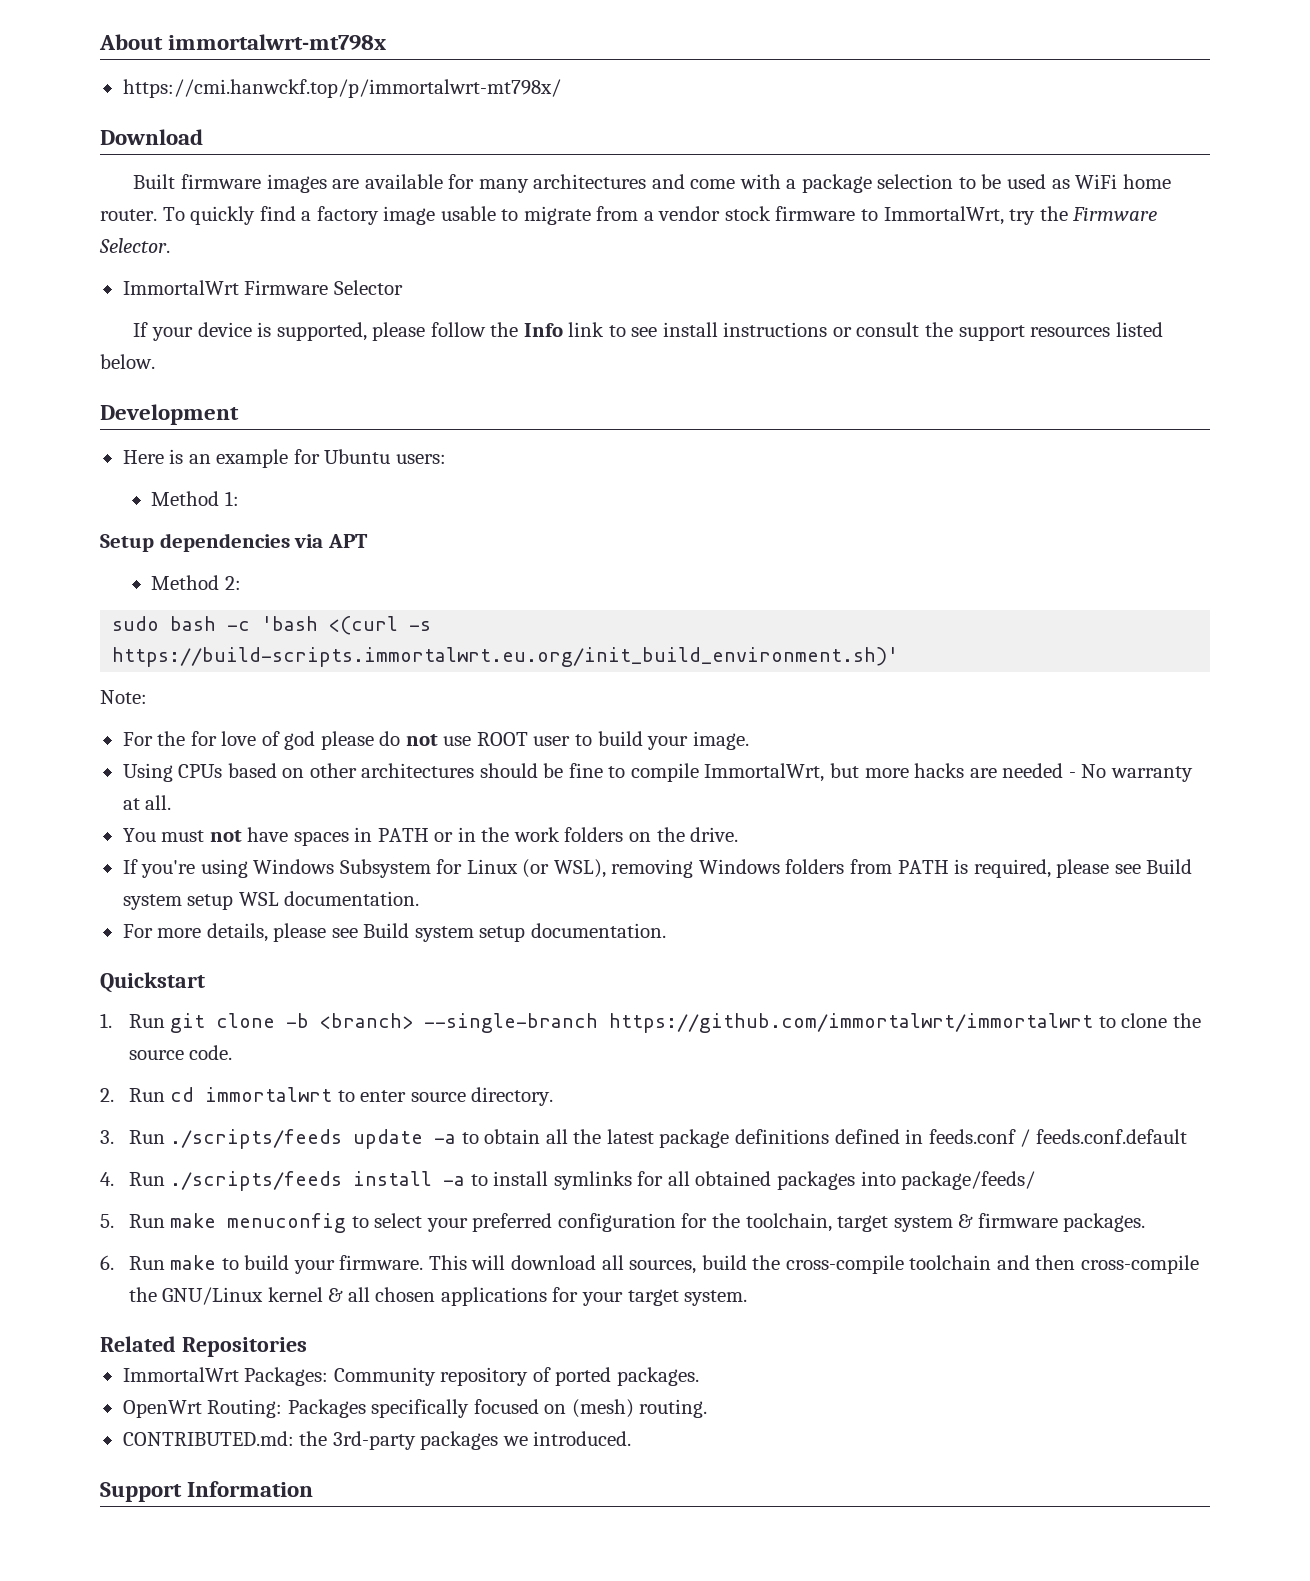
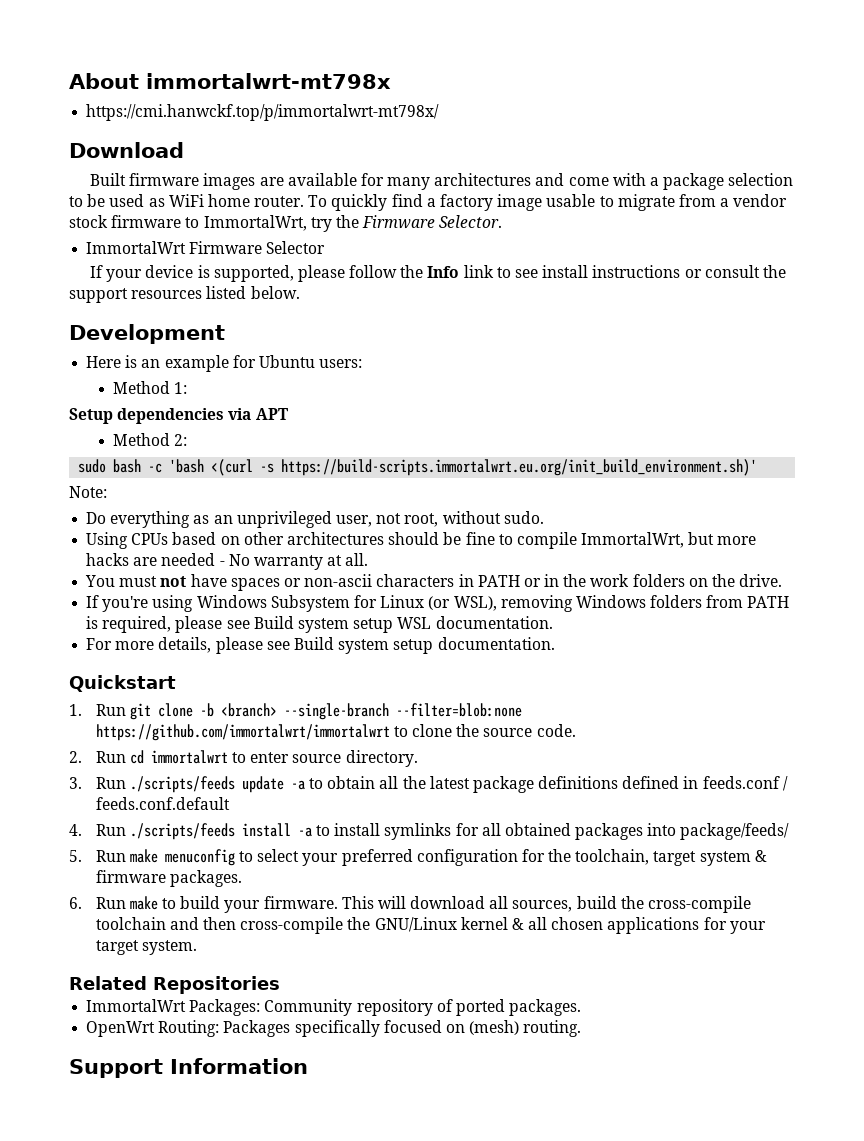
- For the for love of god please do not use ROOT user to build your image.
+ Do everything as an unprivileged user, not root, without sudo.
- You must not have spaces in PATH or in the work folders on the drive.
+ You must not have spaces or non-ascii characters in PATH or in the work folders on the drive.
- 1. Run git clone -b <branch> --single-branch https://github.com/immortalwrt/immortalwrt to clone the source code.
+ 1. Run git clone -b <branch> --single-branch --filter=blob:none https://github.com/immortalwrt/immortalwrt to clone the source code.
- CONTRIBUTED.md: the 3rd-party packages we introduced.

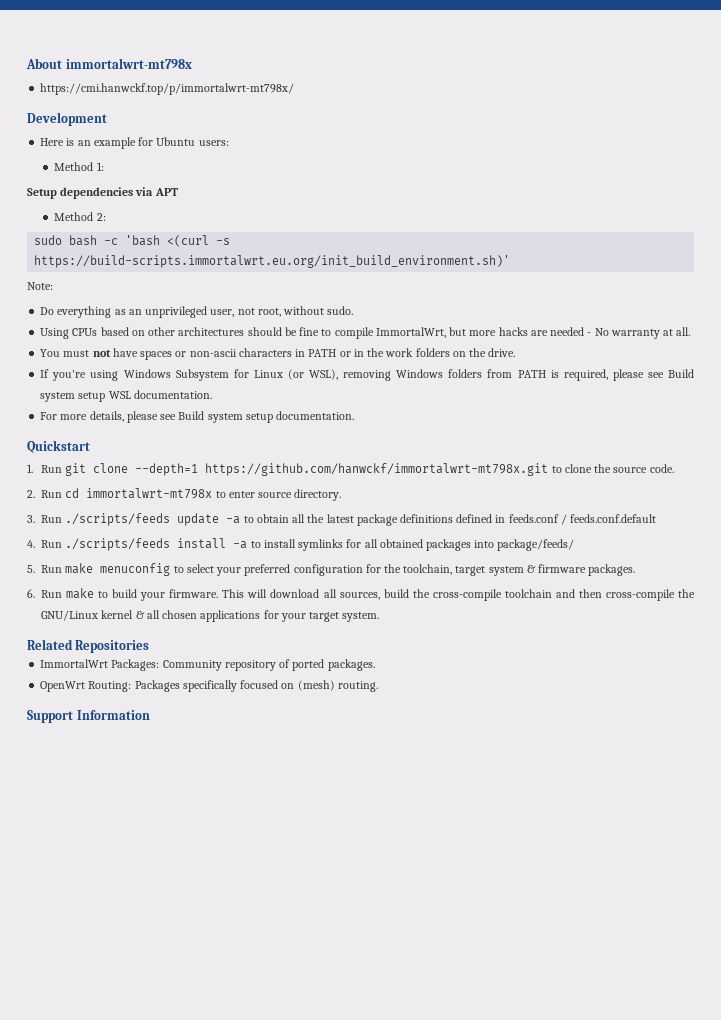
- Download
- Built firmware images are available for many architectures and come with a package selection to be used as WiFi home router. To quickly find a factory image usable to migrate from a vendor stock firmware to ImmortalWrt, try the Firmware Selector.
- ImmortalWrt Firmware Selector
- If your device is supported, please follow the Info link to see install instructions or consult the support resources listed below.
- 1. Run git clone -b <branch> --single-branch --filter=blob:none https://github.com/immortalwrt/immortalwrt to clone the source code.
+ 1. Run git clone --depth=1 https://github.com/hanwckf/immortalwrt-mt798x.git to clone the source code.
- 2. Run cd immortalwrt to enter source directory.
+ 2. Run cd immortalwrt-mt798x to enter source directory.

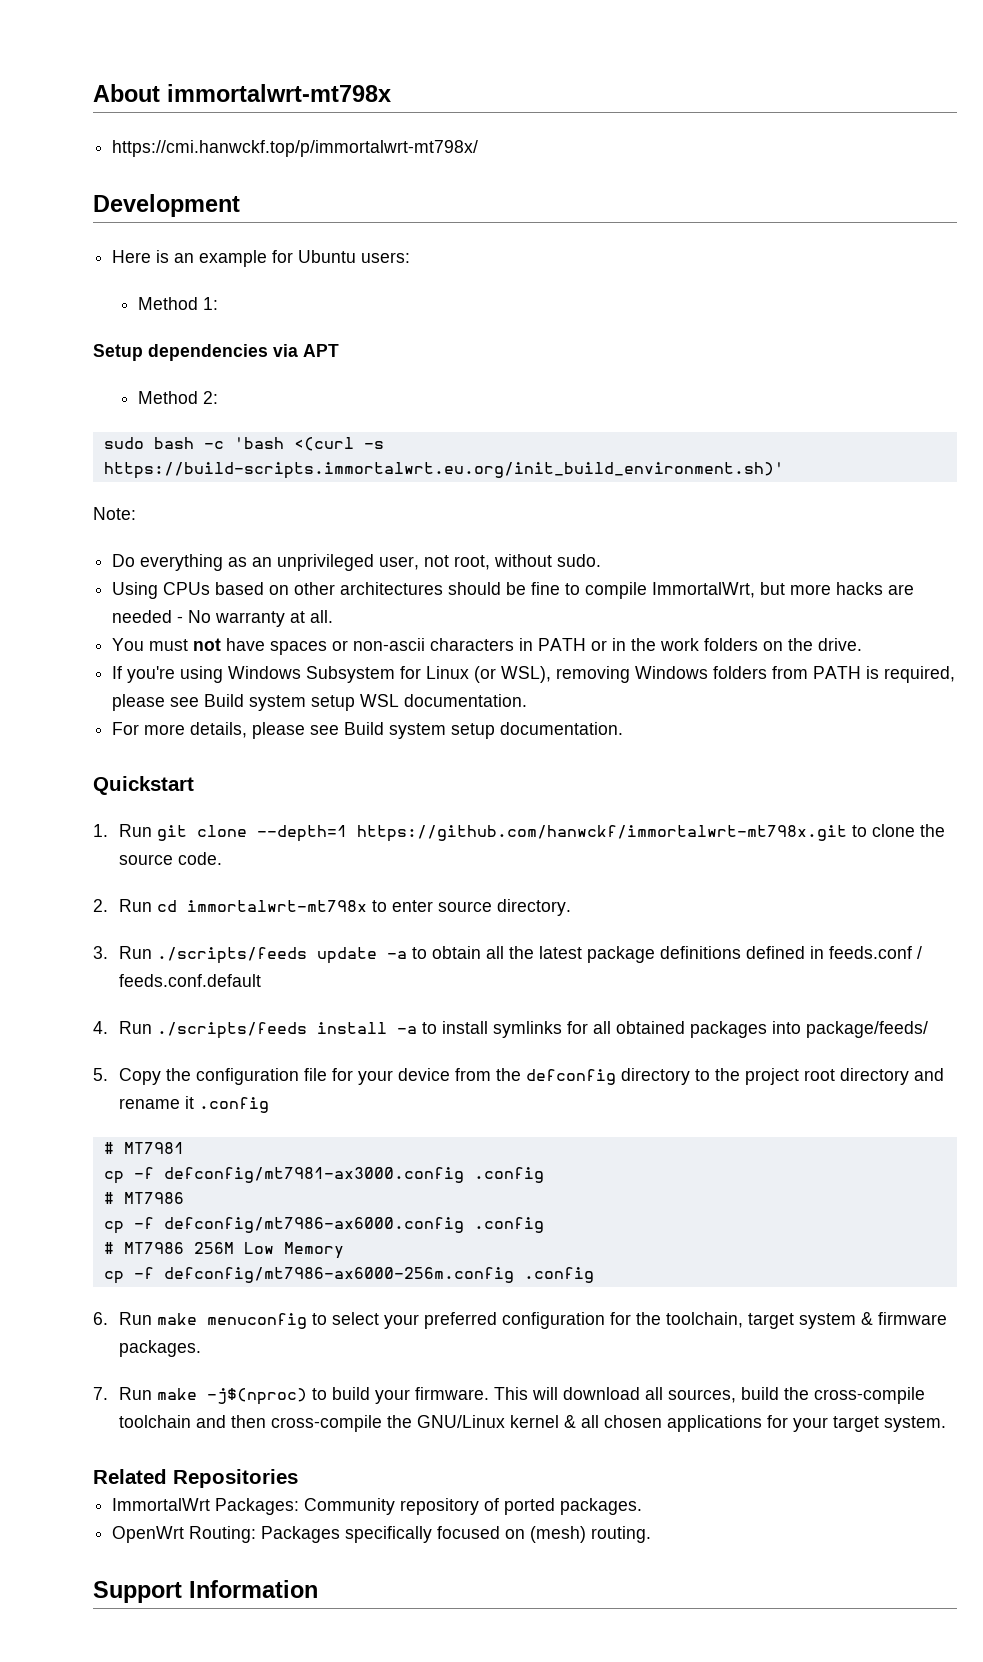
- 5. Run make menuconfig to select your preferred configuration for the toolchain, target system & firmware packages.
+ 5. Copy the configuration file for your device from the defconfig directory to the project root directory and rename it .config
+ # MT7981
+ cp -f defconfig/mt7981-ax3000.config .config
+ # MT7986
+ cp -f defconfig/mt7986-ax6000.config .config
+ # MT7986 256M Low Memory
+ cp -f defconfig/mt7986-ax6000-256m.config .config
+ 6. Run make menuconfig to select your preferred configuration for the toolchain, target system & firmware packages.
- 6. Run make to build your firmware.
+ 7. Run make -j$(nproc) to build your firmware.

